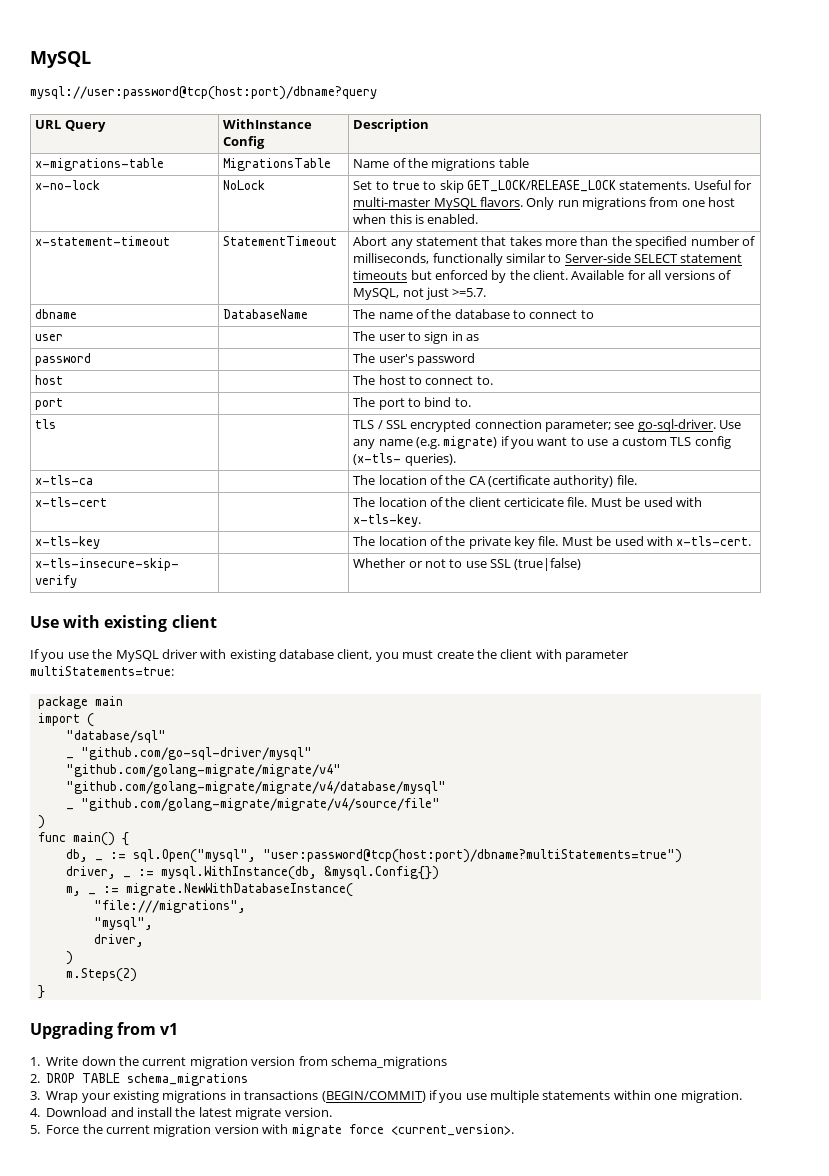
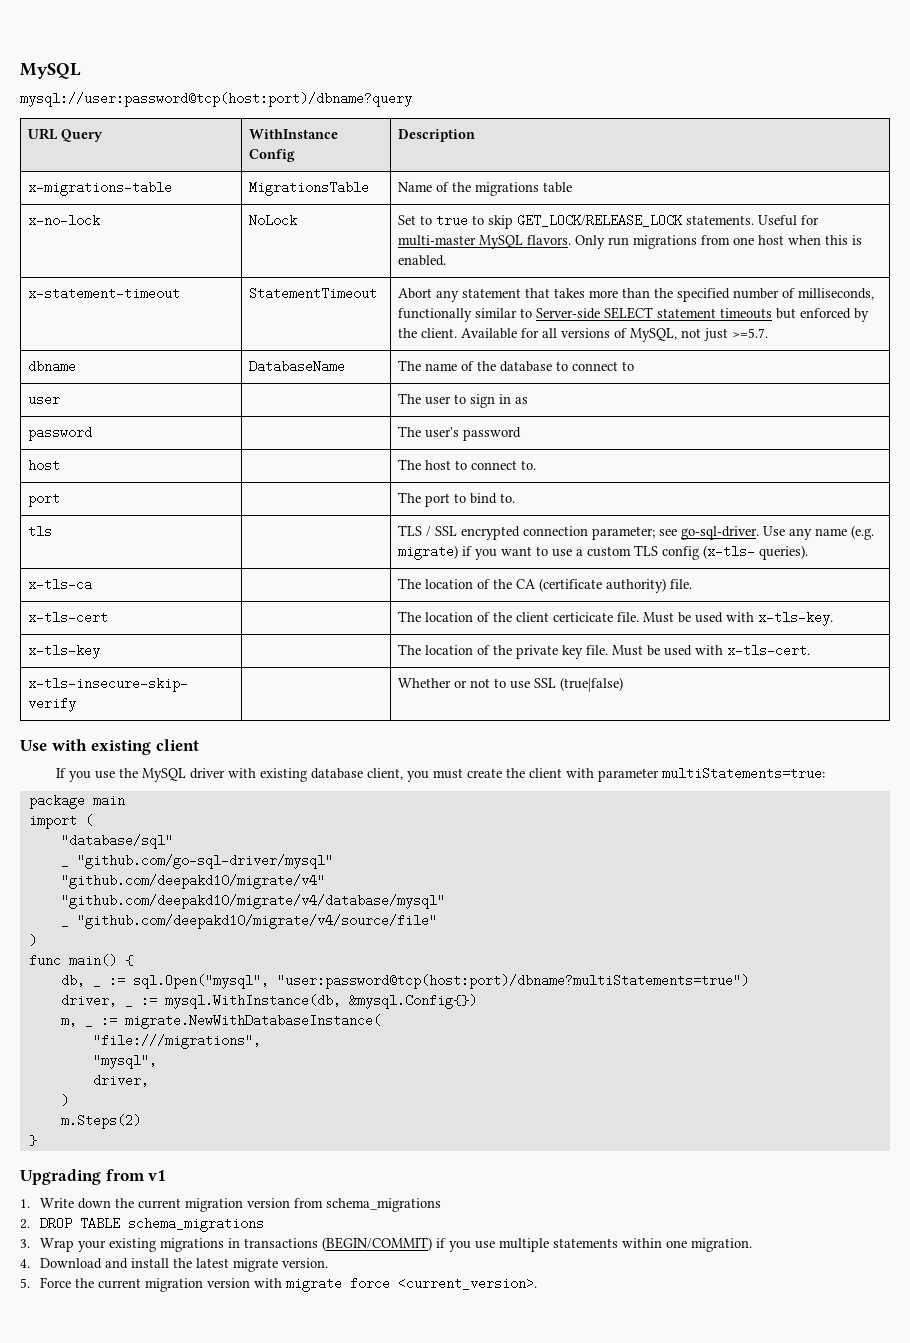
- "github.com/golang-migrate/migrate/v4"
- "github.com/golang-migrate/migrate/v4/database/mysql"
- _ "github.com/golang-migrate/migrate/v4/source/file"
+ "github.com/deepakd10/migrate/v4"
+ "github.com/deepakd10/migrate/v4/database/mysql"
+ _ "github.com/deepakd10/migrate/v4/source/file"

